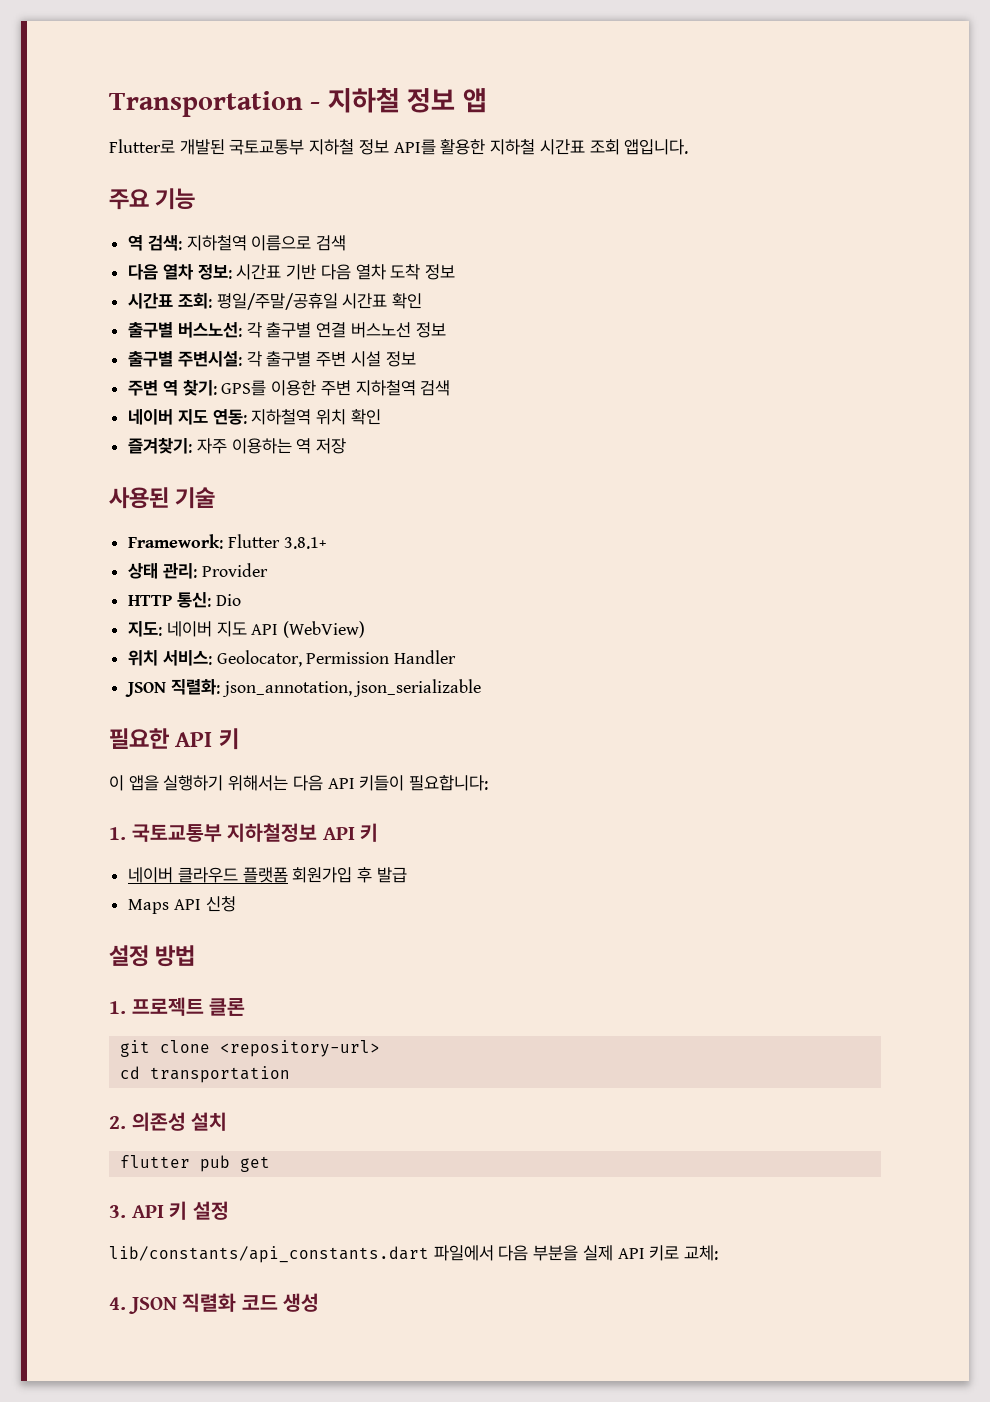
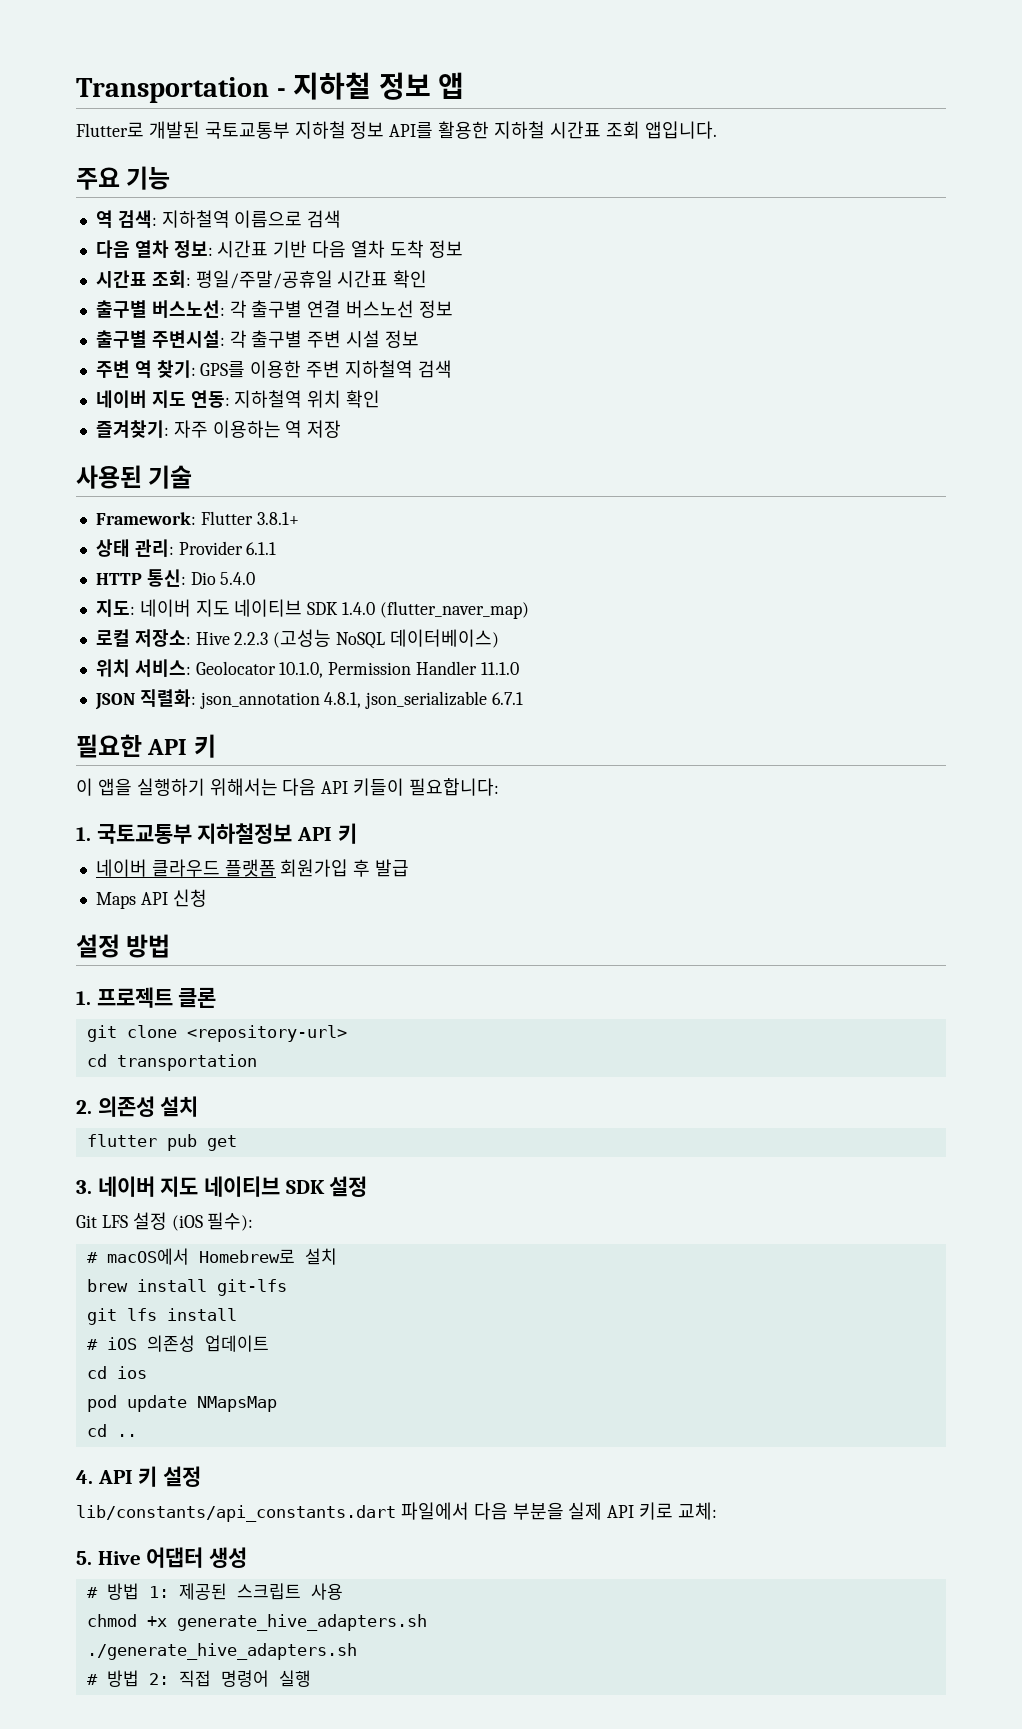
- 상태 관리: Provider
+ 상태 관리: Provider 6.1.1
- HTTP 통신: Dio
+ HTTP 통신: Dio 5.4.0
- 지도: 네이버 지도 API (WebView)
+ 지도: 네이버 지도 네이티브 SDK 1.4.0 (flutter_naver_map)
+ 로컬 저장소: Hive 2.2.3 (고성능 NoSQL 데이터베이스)
- 위치 서비스: Geolocator, Permission Handler
+ 위치 서비스: Geolocator 10.1.0, Permission Handler 11.1.0
- JSON 직렬화: json_annotation, json_serializable
+ JSON 직렬화: json_annotation 4.8.1, json_serializable 6.7.1
- 3. API 키 설정
+ 3. 네이버 지도 네이티브 SDK 설정
+ Git LFS 설정 (iOS 필수):
+ # macOS에서 Homebrew로 설치
+ brew install git-lfs
+ git lfs install
+ # iOS 의존성 업데이트
+ cd ios
+ pod update NMapsMap
+ cd ..
+ 4. API 키 설정
- 4. JSON 직렬화 코드 생성
+ 5. Hive 어댑터 생성
+ # 방법 1: 제공된 스크립트 사용
+ chmod +x generate_hive_adapters.sh
+ ./generate_hive_adapters.sh
+ # 방법 2: 직접 명령어 실행

